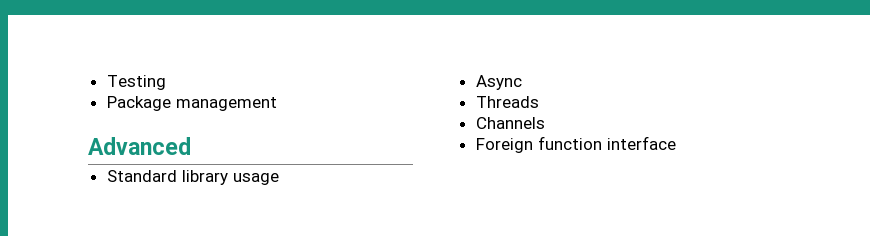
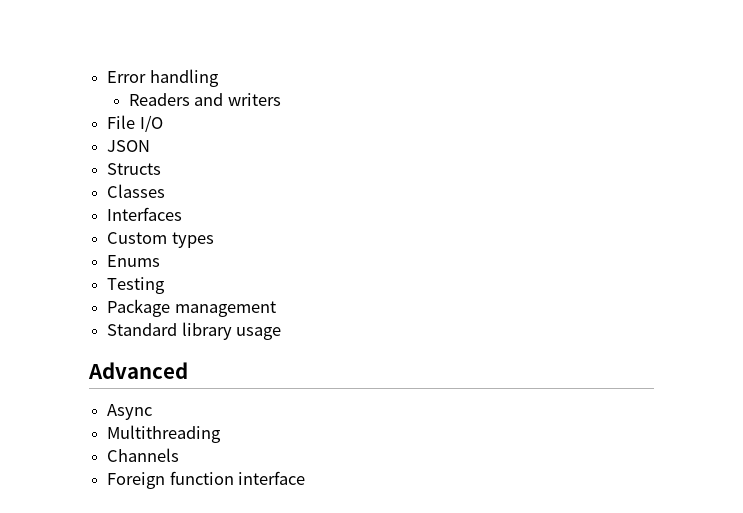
+ Error handling
+ Readers and writers
+ File I/O
+ JSON
+ Structs
+ Classes
+ Interfaces
+ Custom types
+ Enums
- Advanced
+ Advanced
- Threads
+ Multithreading

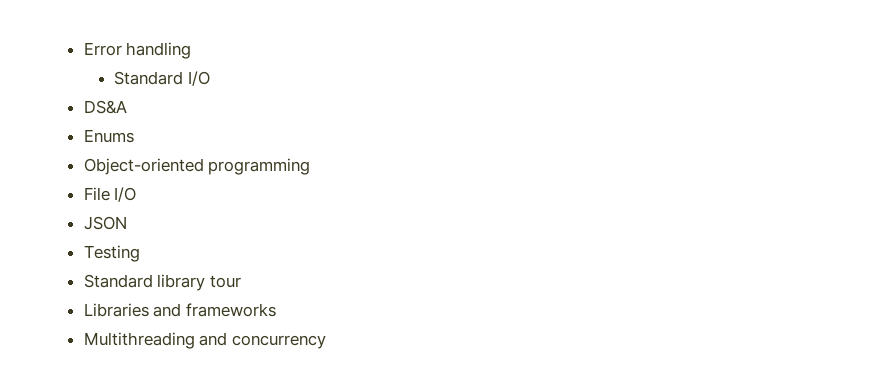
- Readers and writers
+ Standard I/O
+ DS&A
+ Enums
+ Object-oriented programming
  File I/O
  JSON
- Structs
- Classes
- Interfaces
- Custom types
- Enums
- Package management
- Standard library usage
- Advanced
- Async
- Multithreading
- Channels
- Foreign function interface
+ Standard library tour
+ Libraries and frameworks
+ Multithreading and concurrency

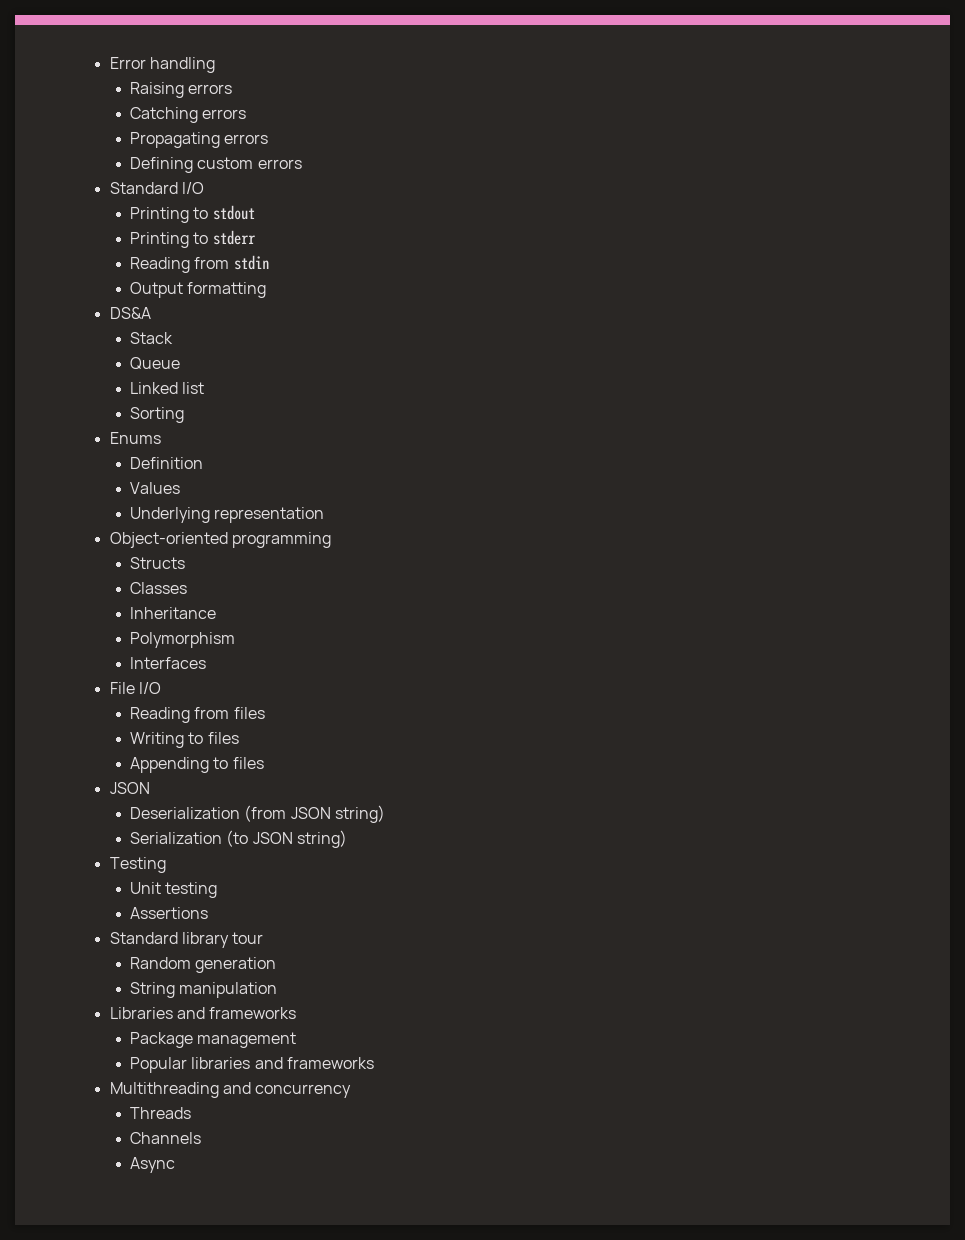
+ Raising errors
+ Catching errors
+ Propagating errors
+ Defining custom errors
  Standard I/O
+ Printing to stdout
+ Printing to stderr
+ Reading from stdin
+ Output formatting
  DS&A
+ Stack
+ Queue
+ Linked list
+ Sorting
  Enums
+ Definition
+ Values
+ Underlying representation
  Object-oriented programming
+ Structs
+ Classes
+ Inheritance
+ Polymorphism
+ Interfaces
  File I/O
+ Reading from files
+ Writing to files
+ Appending to files
  JSON
+ Deserialization (from JSON string)
+ Serialization (to JSON string)
  Testing
+ Unit testing
+ Assertions
+ Random generation
+ String manipulation
+ Package management
+ Popular libraries and frameworks
+ Threads
+ Channels
+ Async

